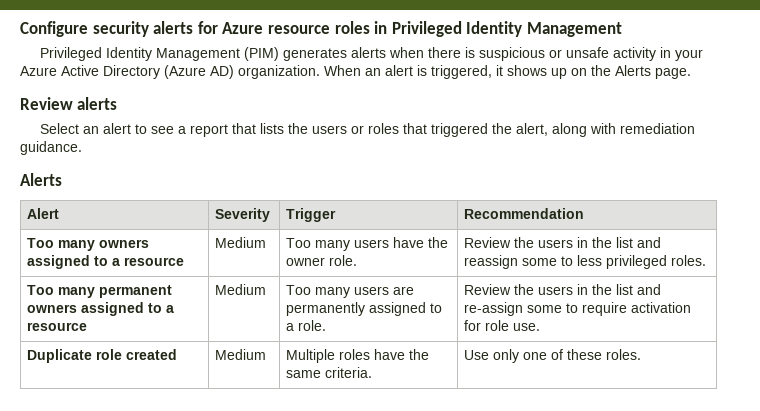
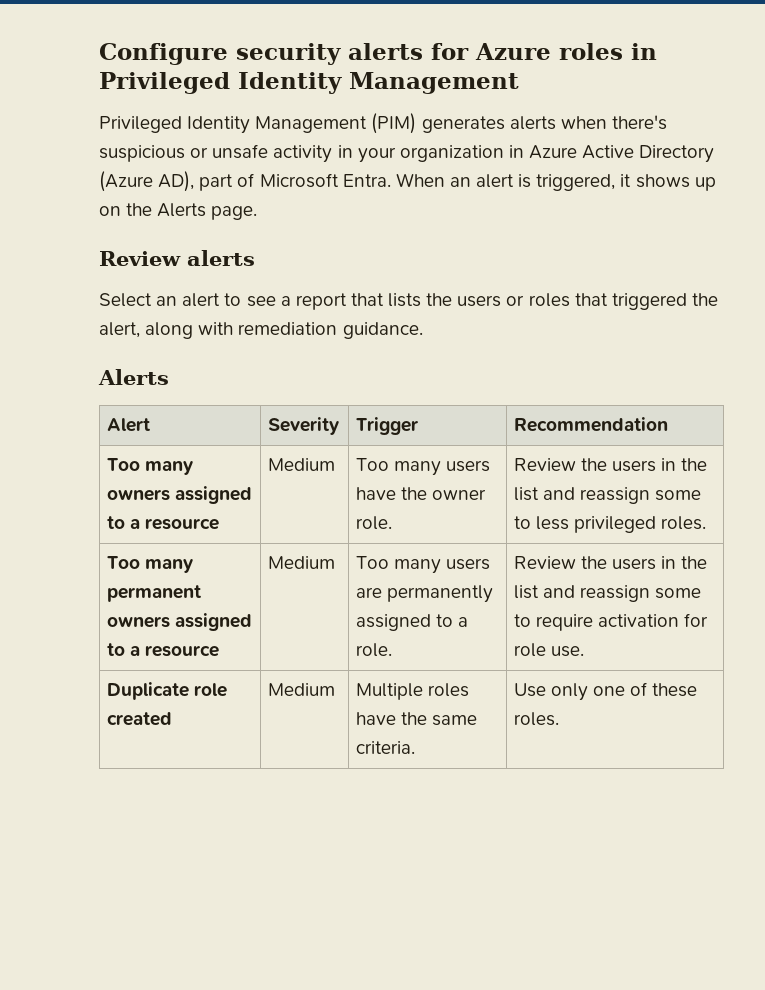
- Configure security alerts for Azure resource roles in Privileged Identity Management
+ Configure security alerts for Azure roles in Privileged Identity Management
- Privileged Identity Management (PIM) generates alerts when there is suspicious or unsafe activity in your Azure Active Directory (Azure AD) organization.
+ Privileged Identity Management (PIM) generates alerts when there's suspicious or unsafe activity in your organization in Azure Active Directory (Azure AD), part of Microsoft Entra.
- Too many permanent owners assigned to a resource | Medium | Too many users are permanently assigned to a role. | Review the users in the list and re-assign some to require activation for role use.
+ Too many permanent owners assigned to a resource | Medium | Too many users are permanently assigned to a role. | Review the users in the list and reassign some to require activation for role use.

